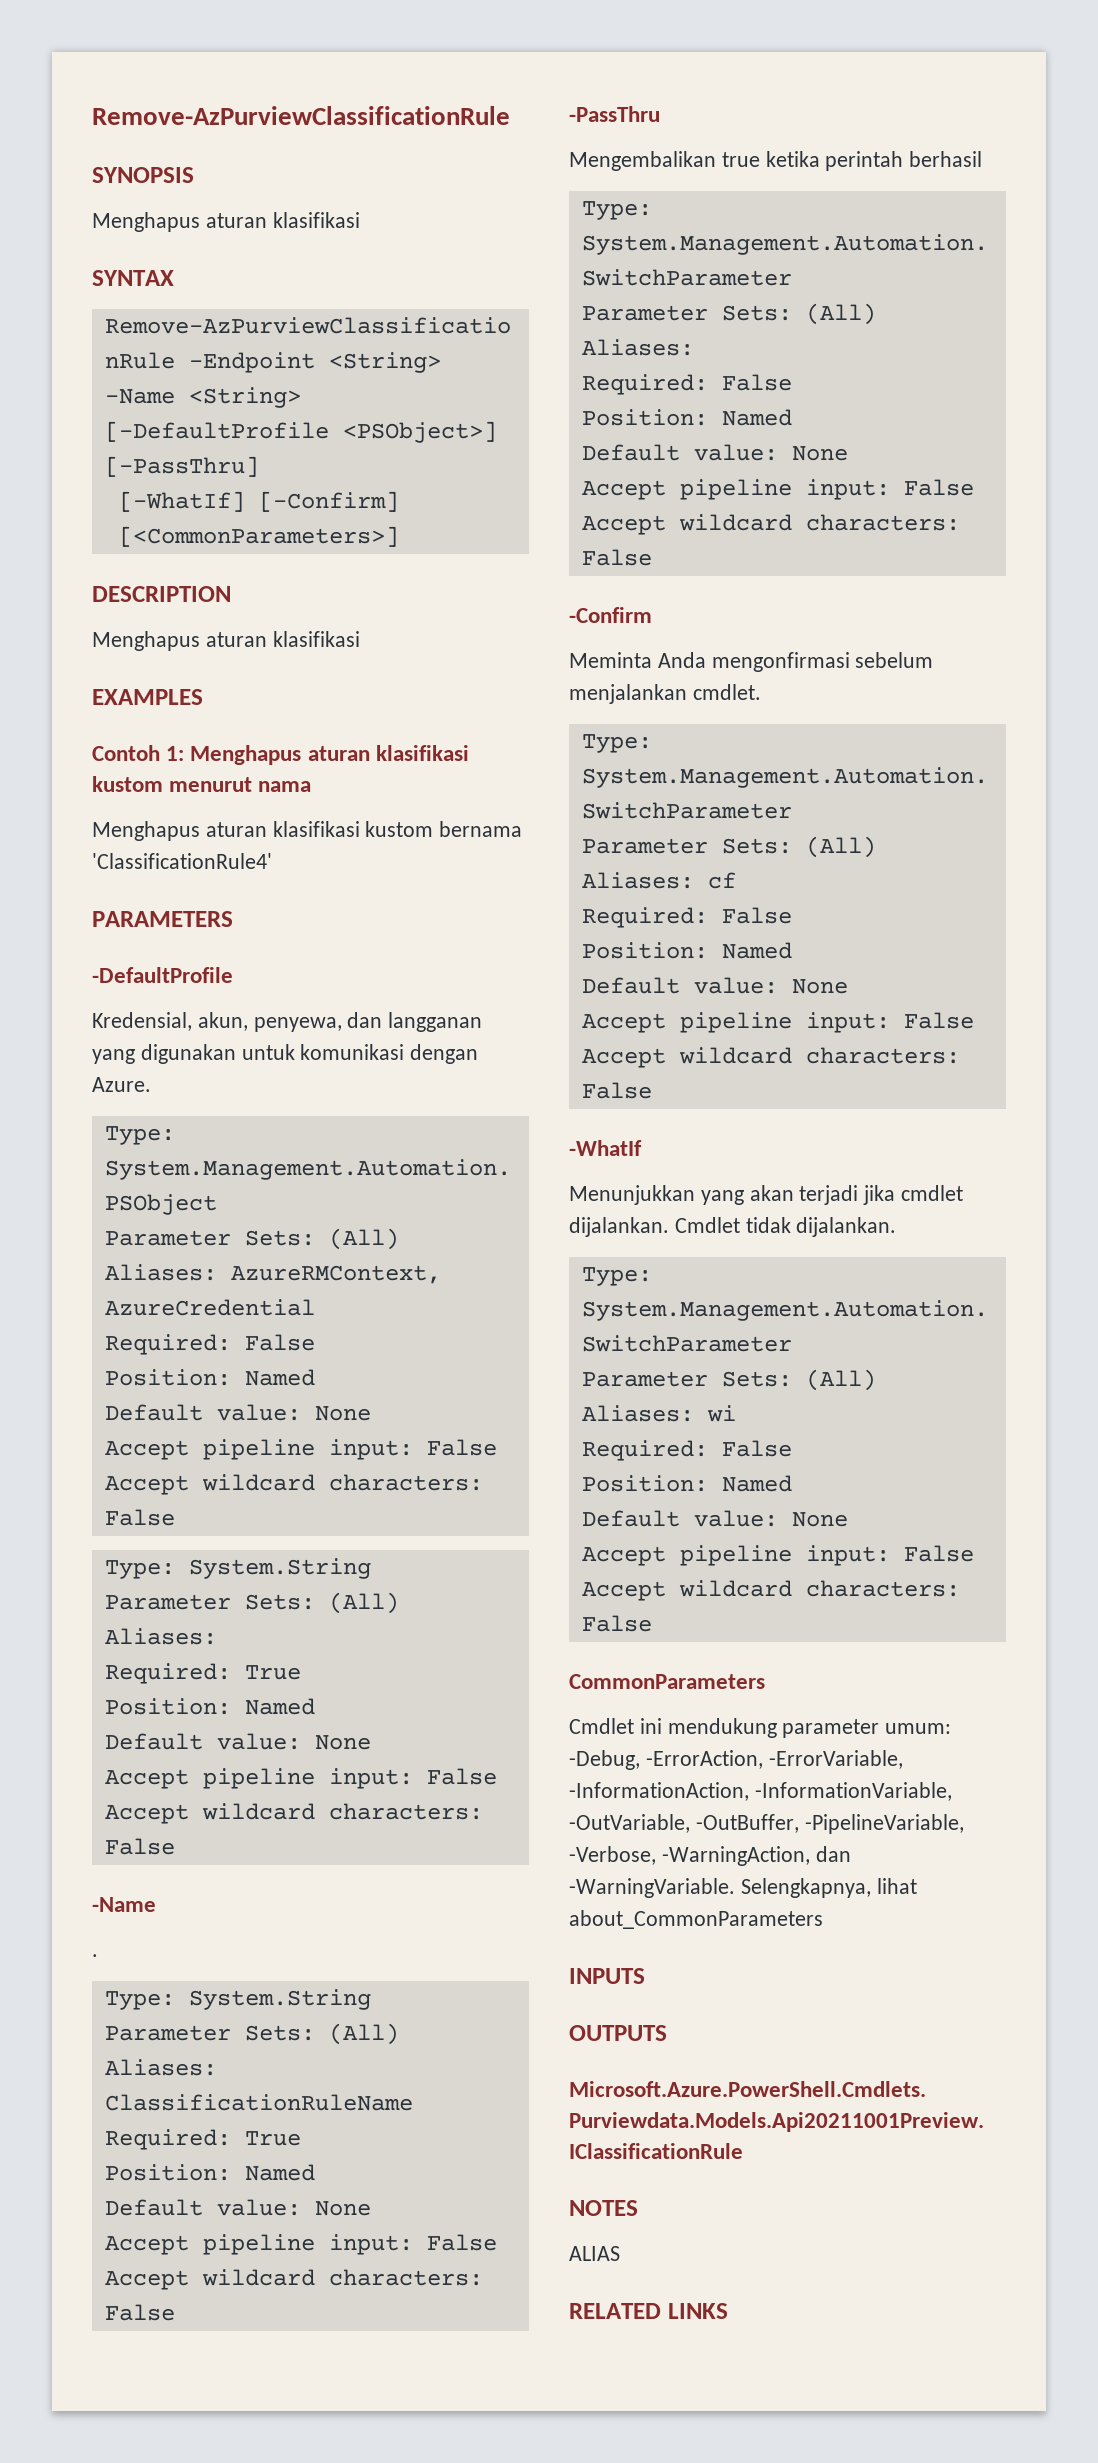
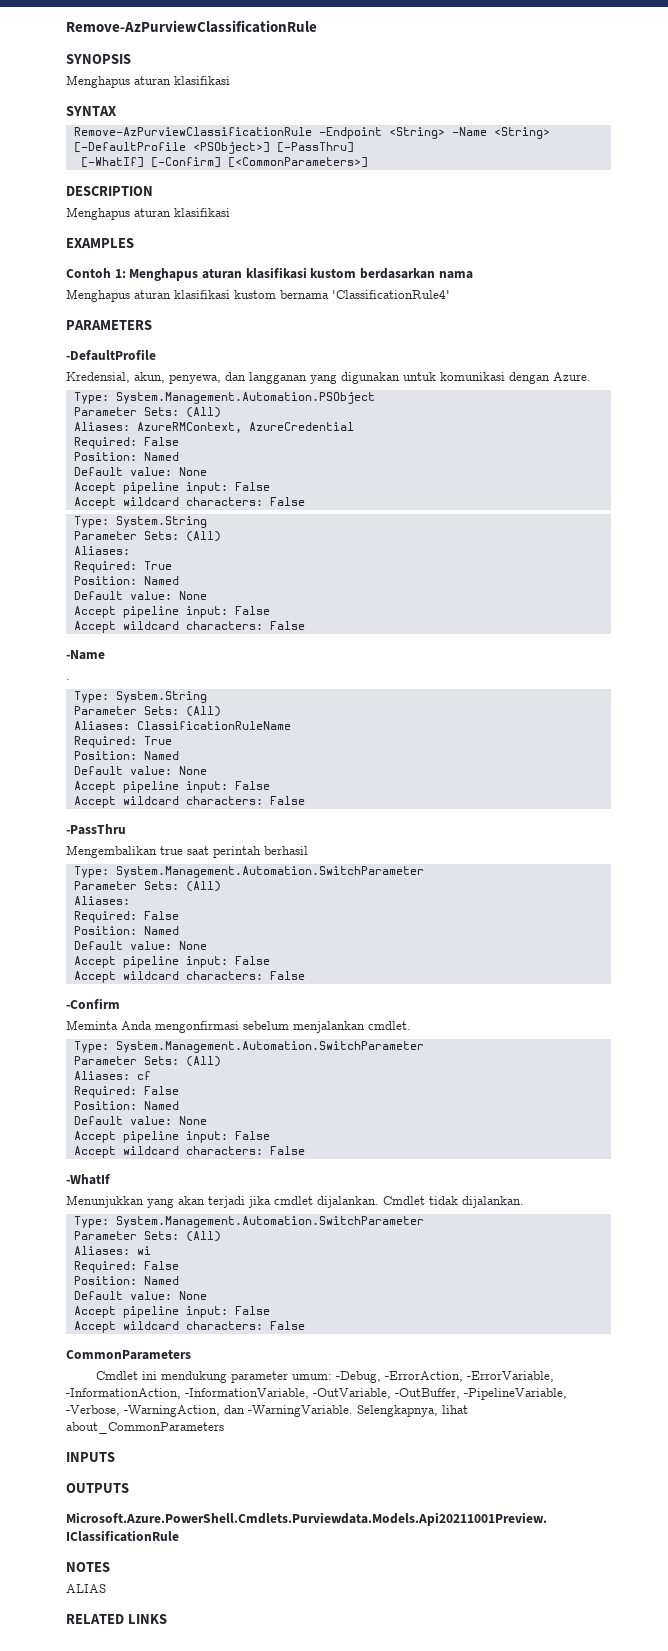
- Contoh 1: Menghapus aturan klasifikasi kustom menurut nama
+ Contoh 1: Menghapus aturan klasifikasi kustom berdasarkan nama
- Mengembalikan true ketika perintah berhasil
+ Mengembalikan true saat perintah berhasil

